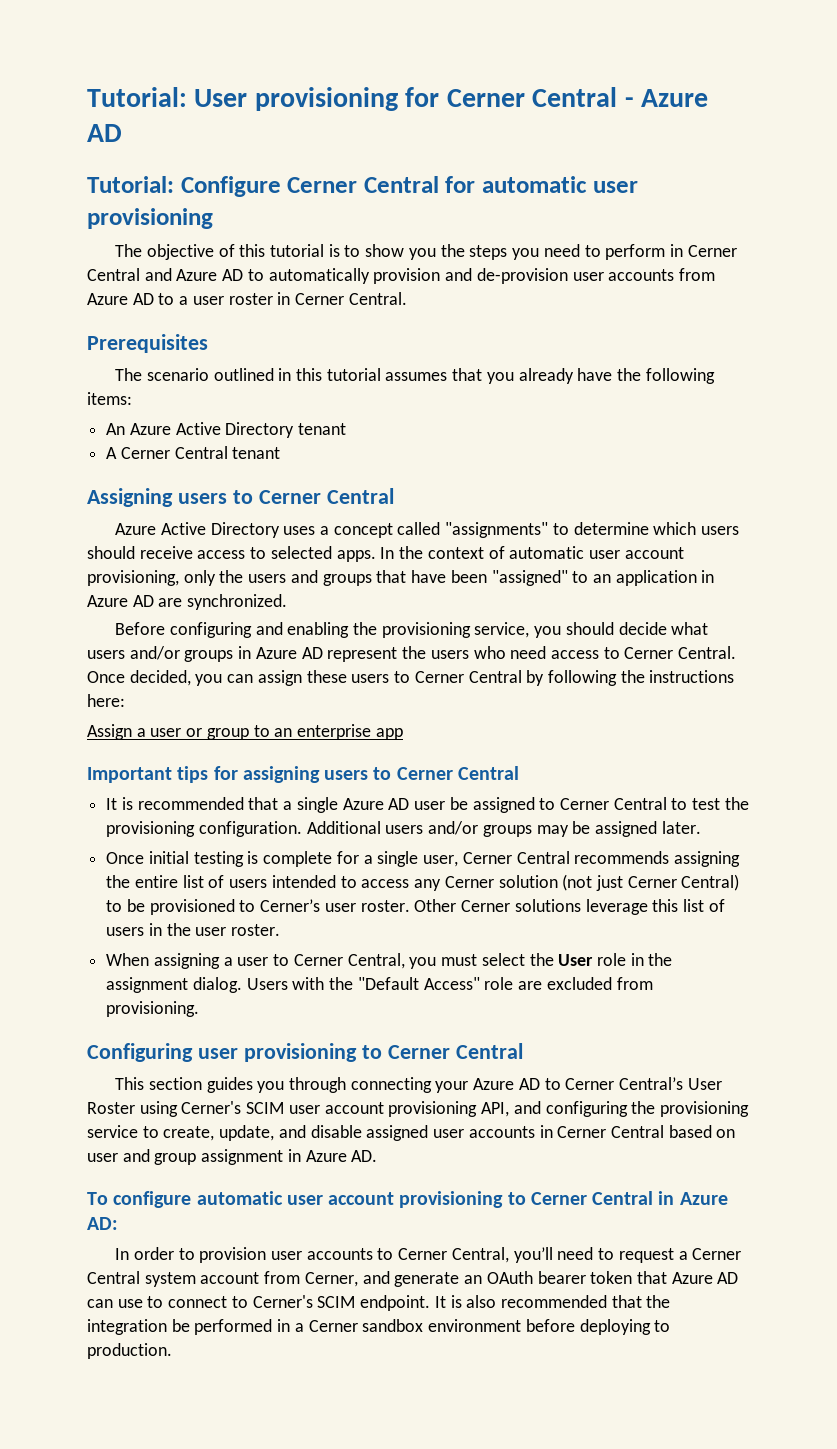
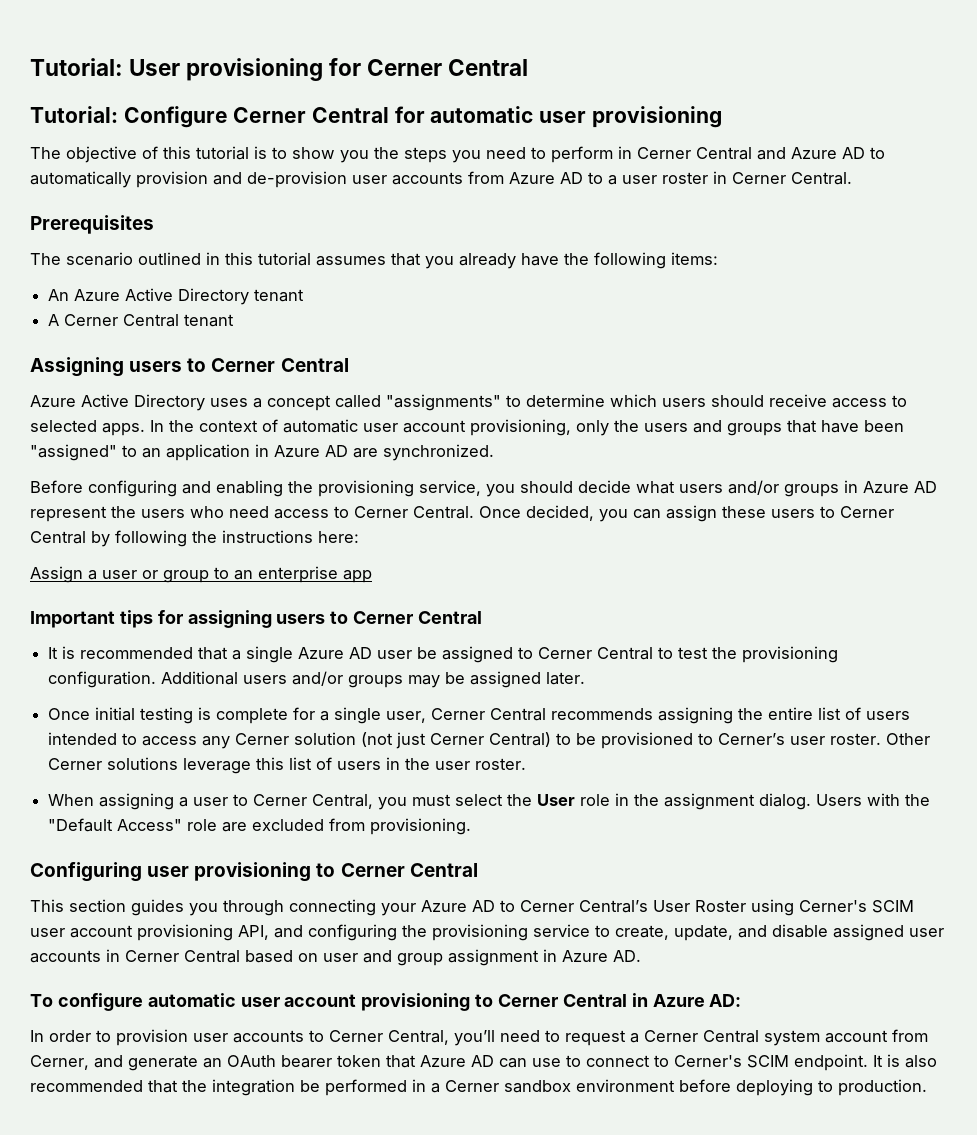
- Tutorial: User provisioning for Cerner Central - Azure AD
+ Tutorial: User provisioning for Cerner Central

